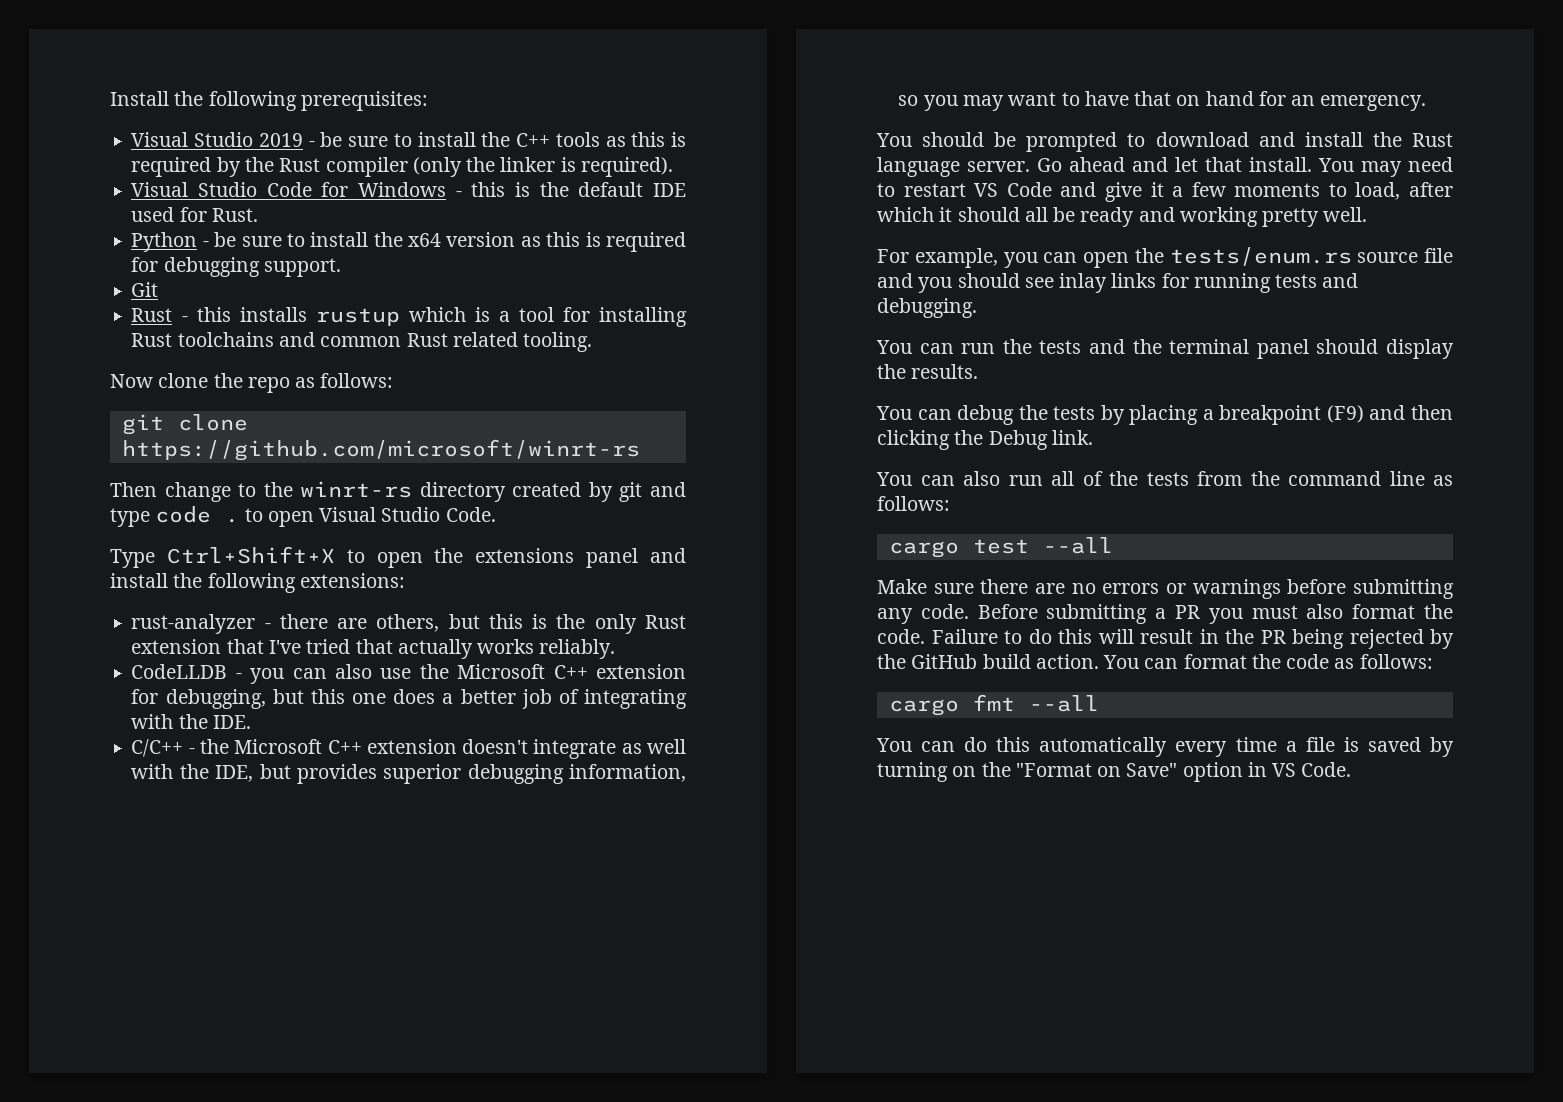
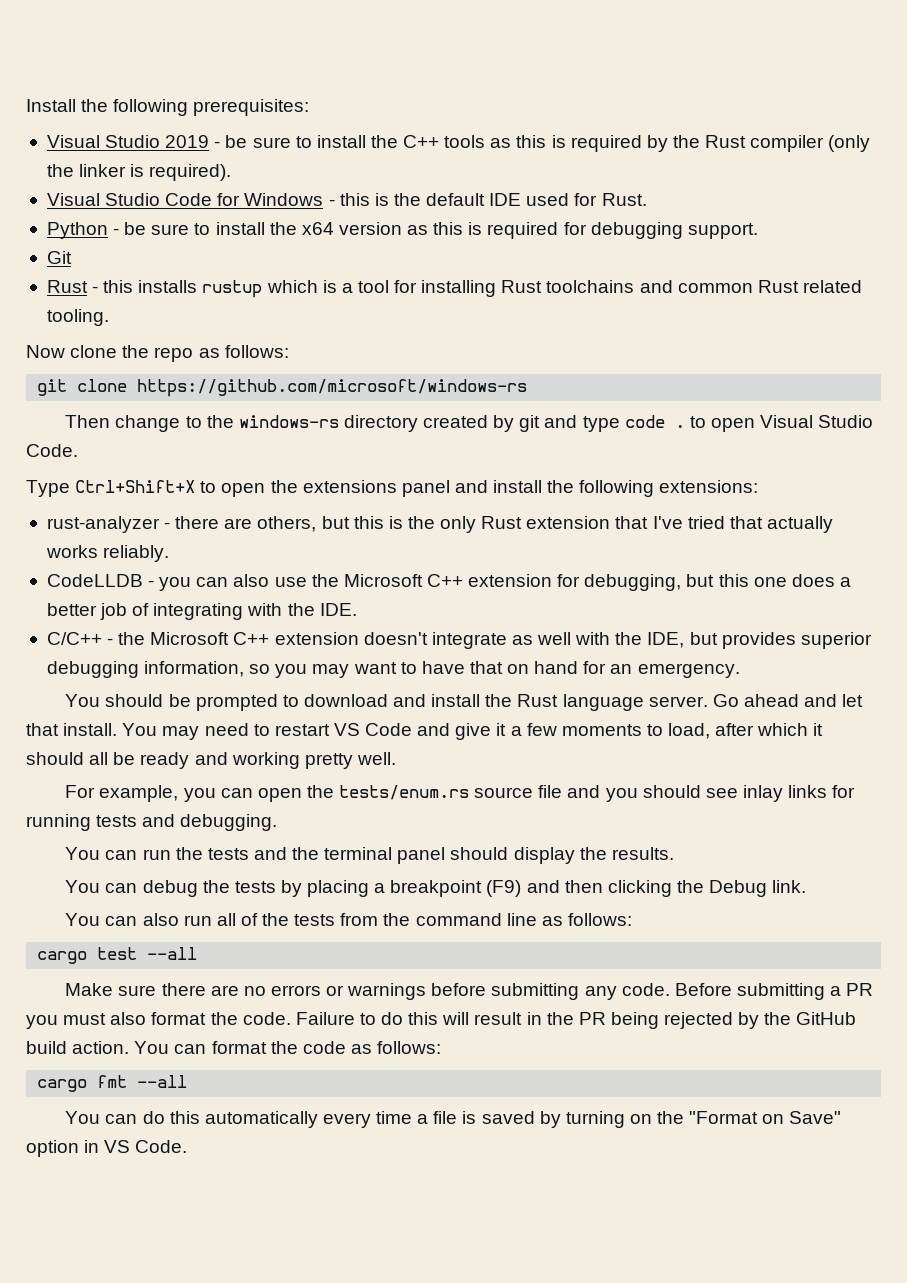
- git clone https://github.com/microsoft/winrt-rs
+ git clone https://github.com/microsoft/windows-rs
- Then change to the winrt-rs directory created by git and type code . to open Visual Studio Code.
+ Then change to the windows-rs directory created by git and type code . to open Visual Studio Code.

